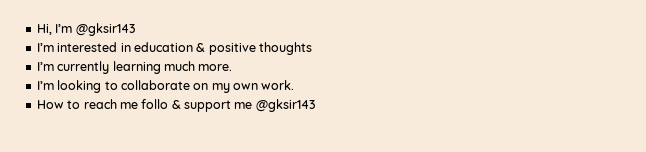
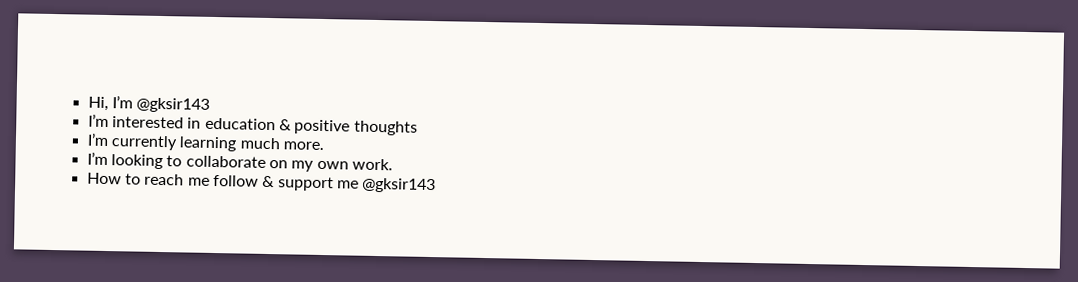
- How to reach me follo & support me @gksir143
+ How to reach me follow & support me @gksir143

